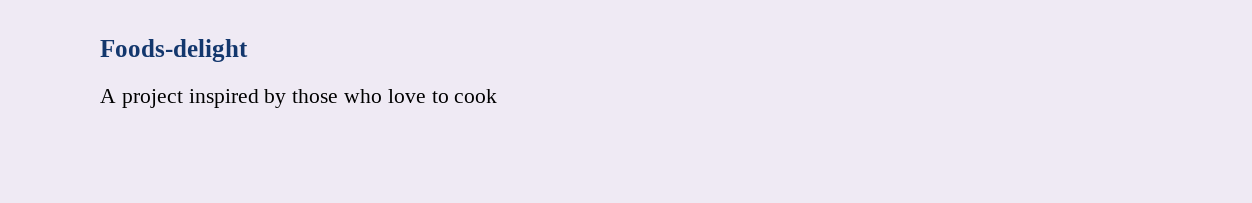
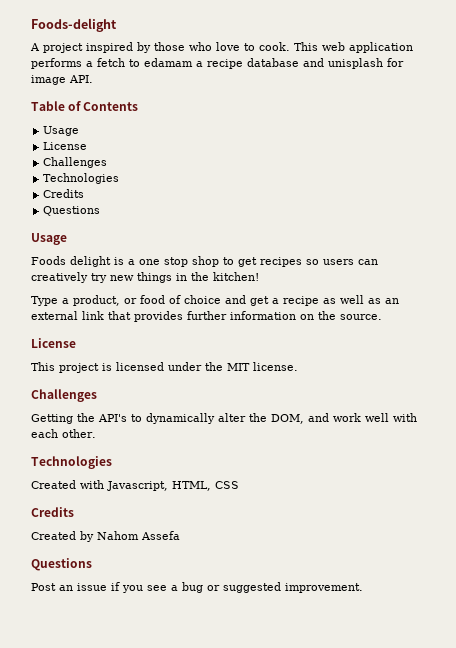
- A project inspired by those who love to cook
+ A project inspired by those who love to cook. This web application performs a fetch to edamam a recipe database and unisplash for image API.
+ Table of Contents
+ Usage
+ License
+ Challenges
+ Technologies
+ Credits
+ Questions
+ Usage
+ Foods delight is a one stop shop to get recipes so users can creatively try new things in the kitchen!
+ Type a product, or food of choice and get a recipe as well as an external link that provides further information on the source.
+ License
+ This project is licensed under the MIT license.
+ Challenges
+ Getting the API's to dynamically alter the DOM, and work well with each other.
+ Technologies
+ Created with Javascript, HTML, CSS
+ Credits
+ Created by Nahom Assefa
+ Questions
+ Post an issue if you see a bug or suggested improvement.

